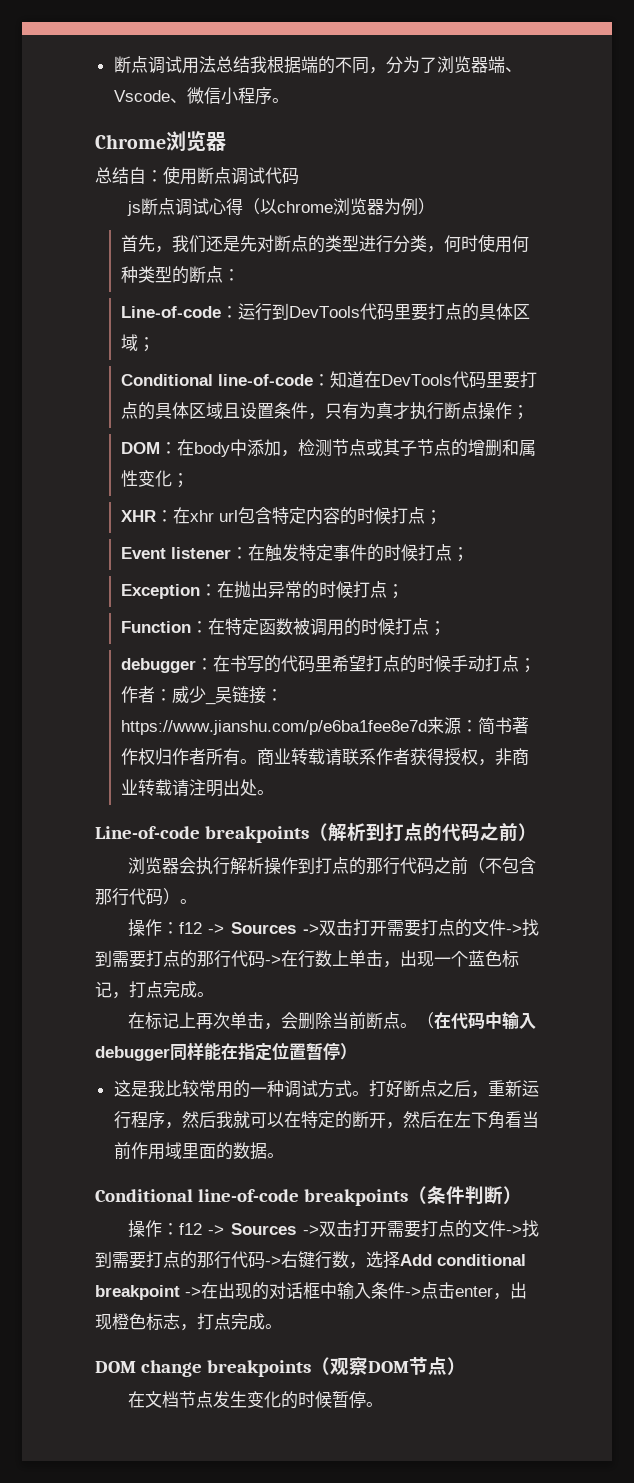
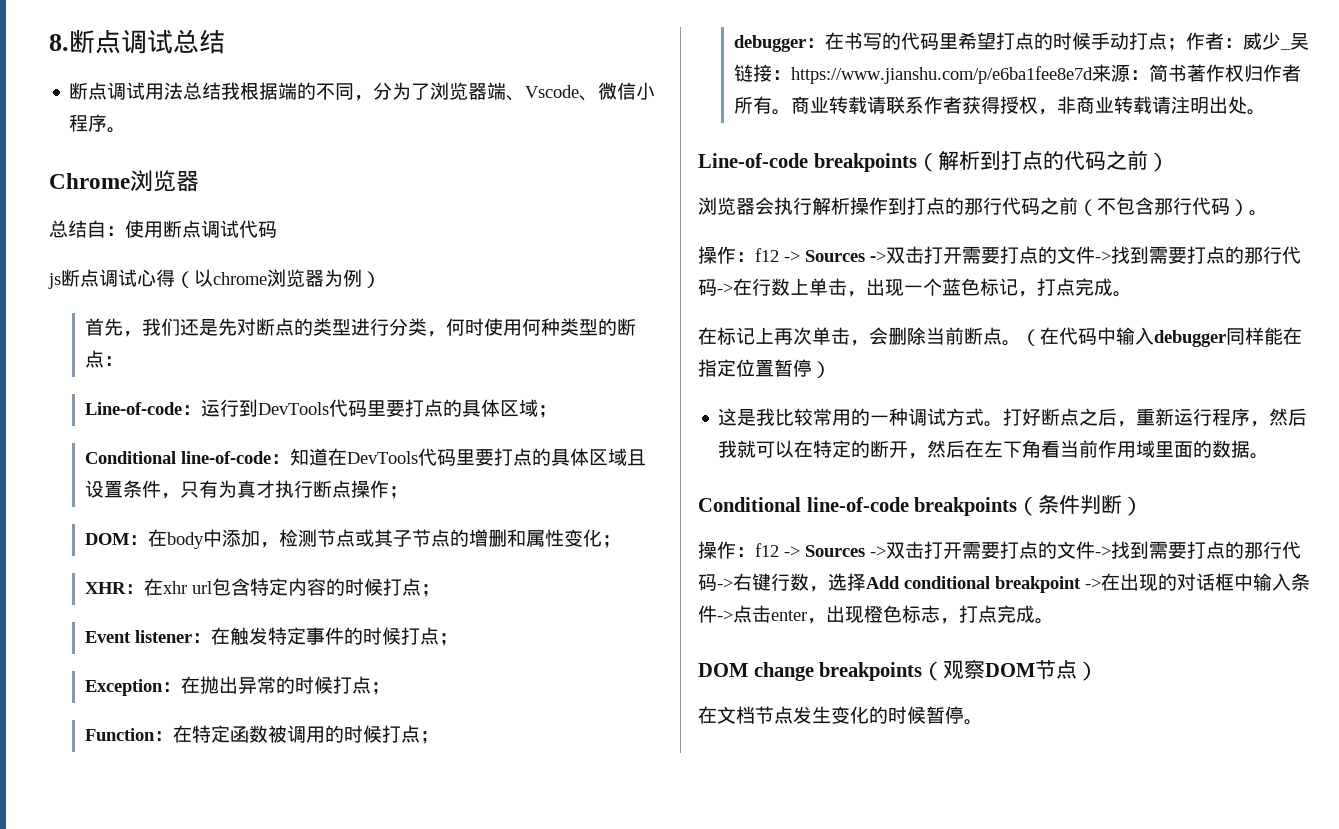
+ 8.断点调试总结

